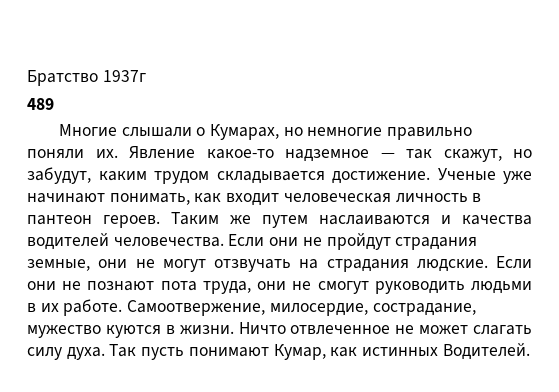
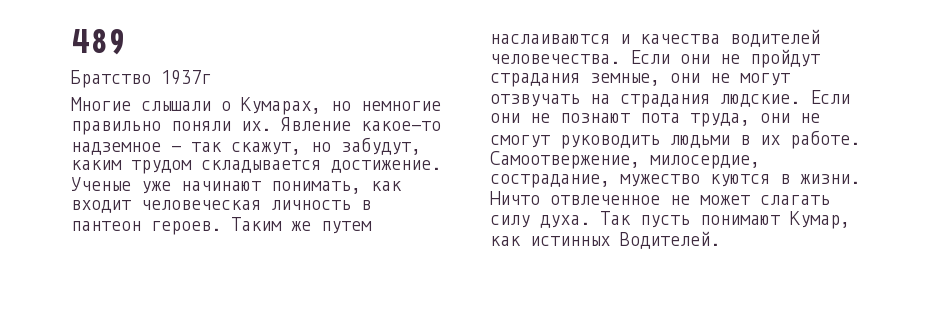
+ 489
- 489

